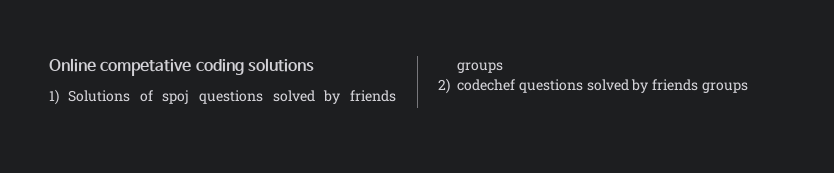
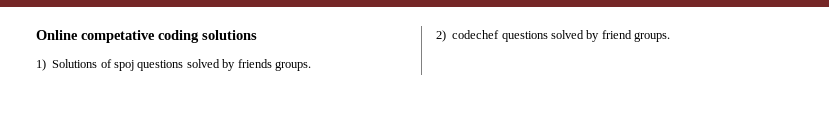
- 1) Solutions of spoj questions solved by friends groups
+ 1) Solutions of spoj questions solved by friends groups.
- 2) codechef questions solved by friends groups
+ 2) codechef questions solved by friend groups.

